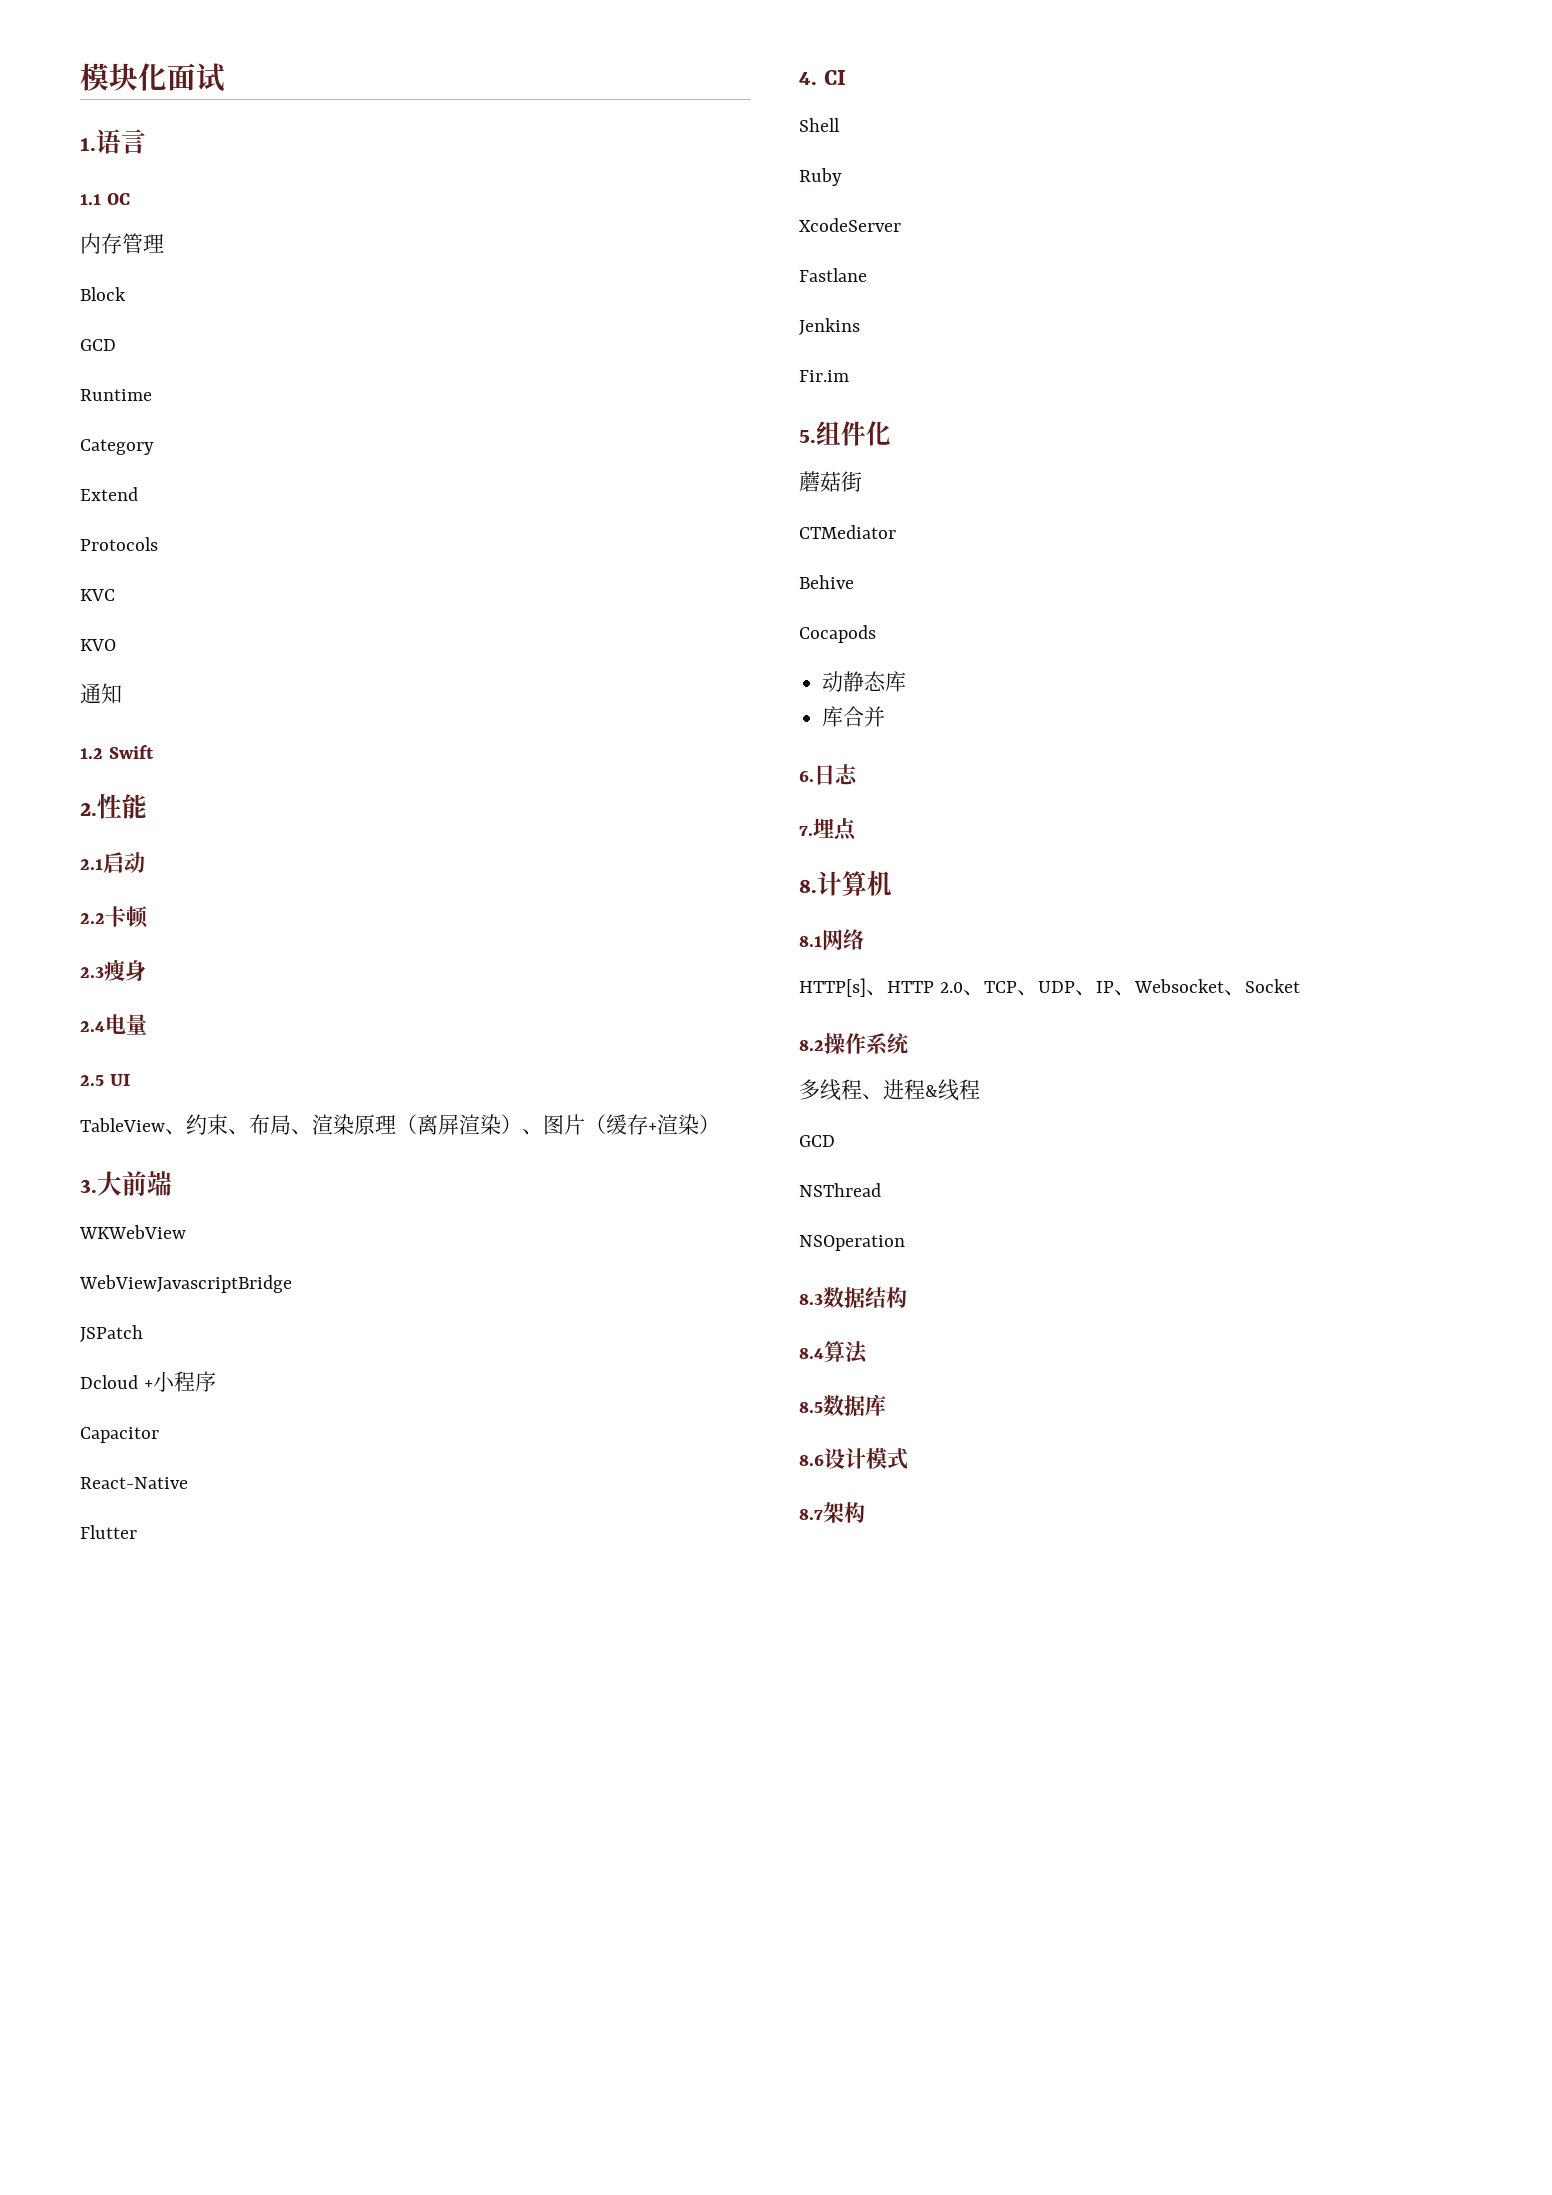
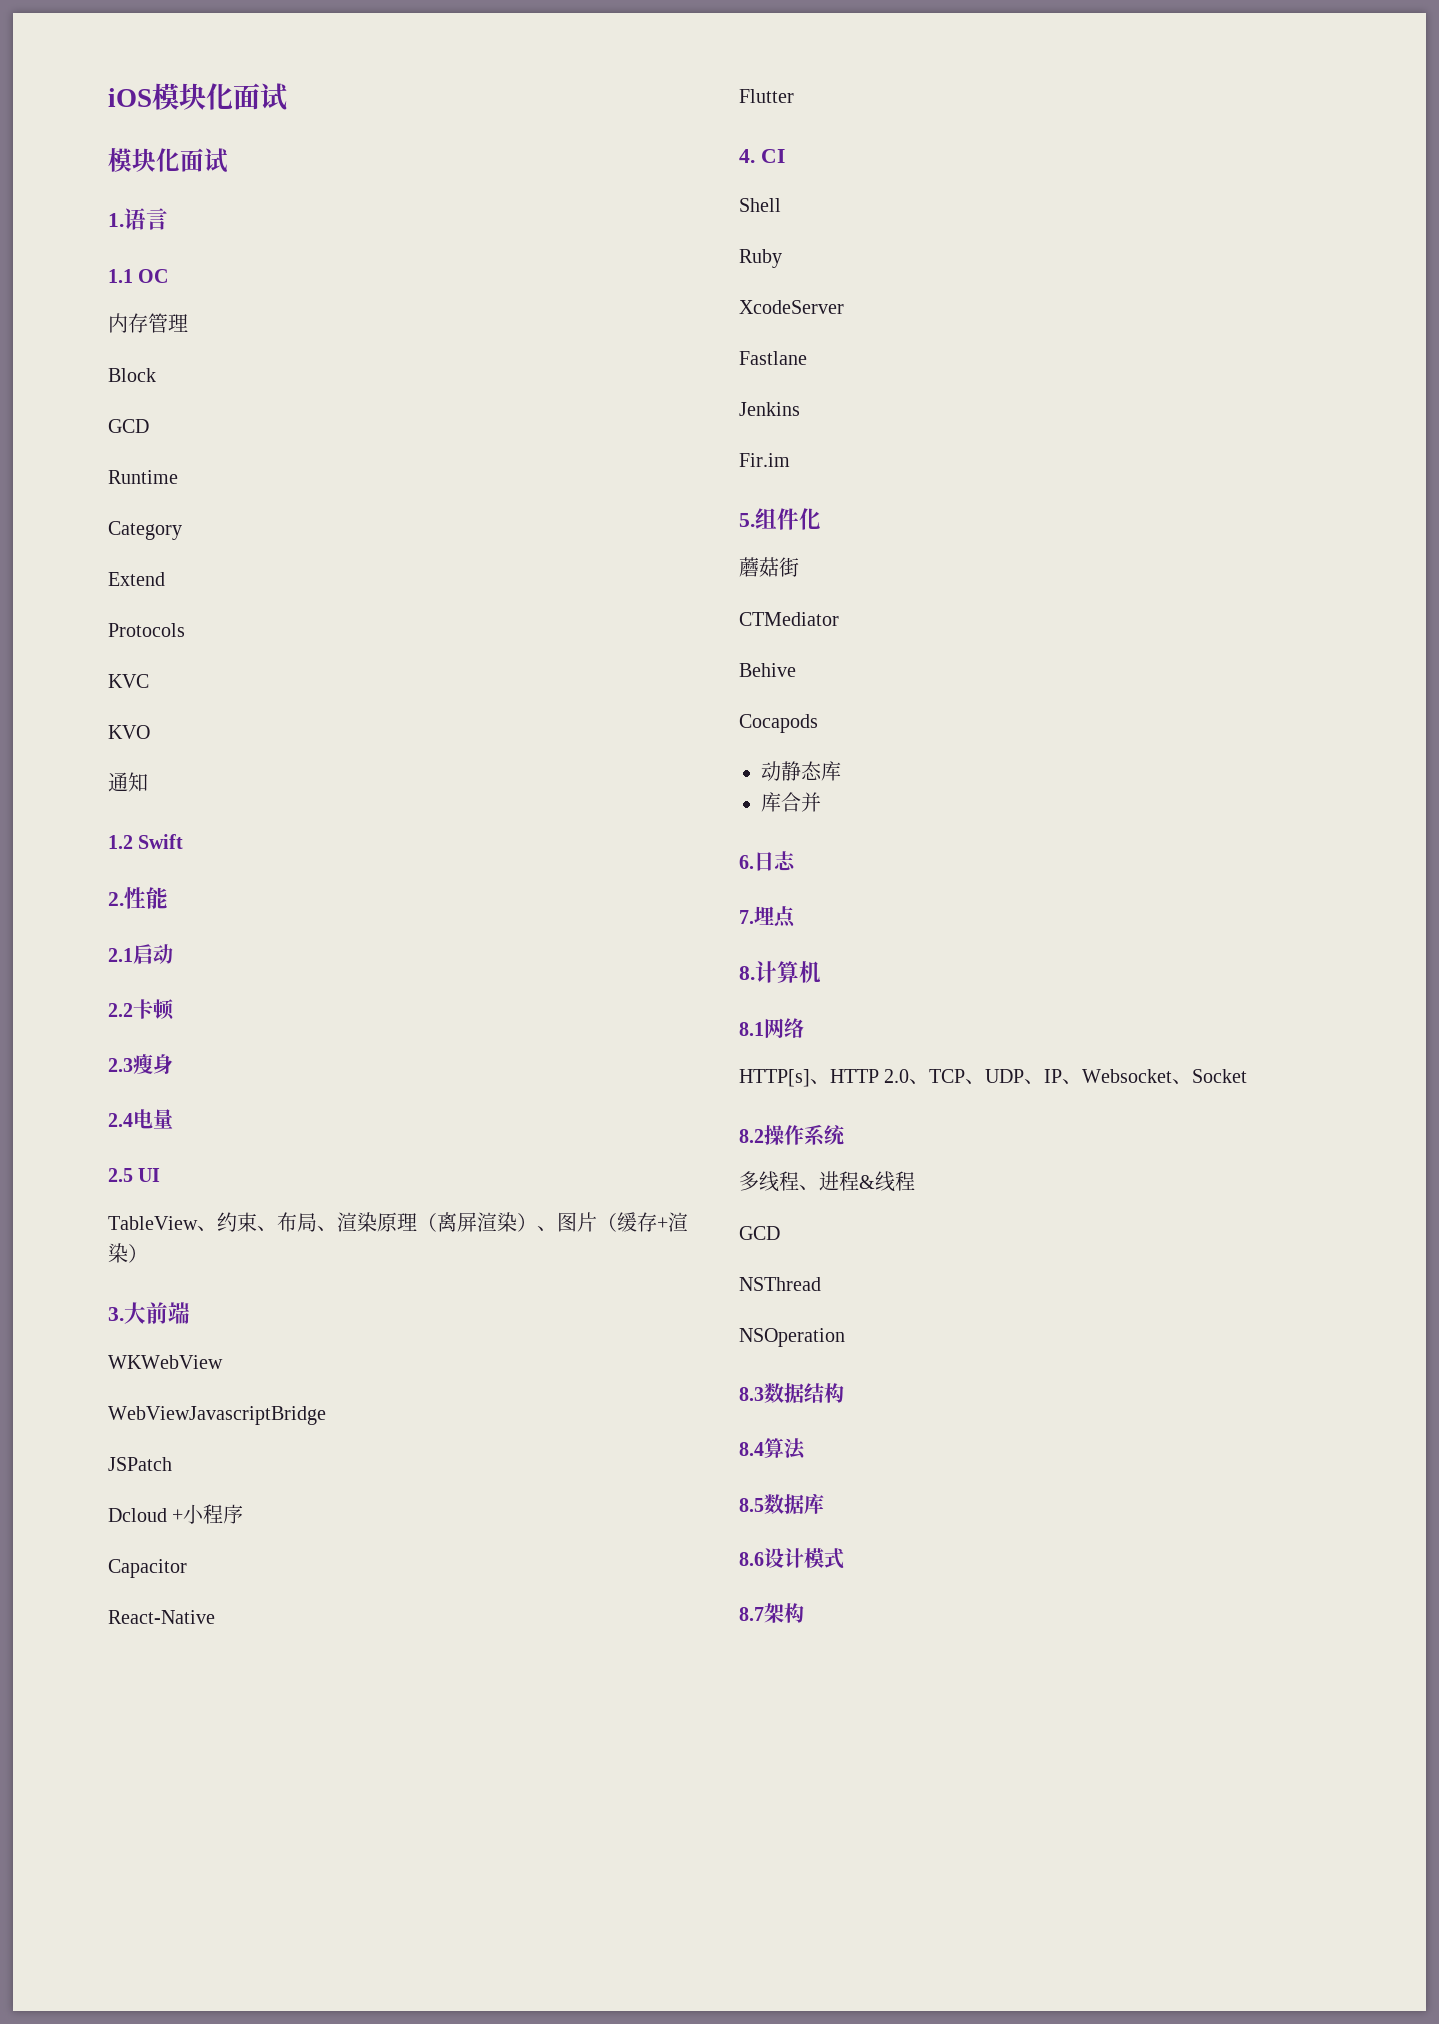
+ iOS模块化面试

